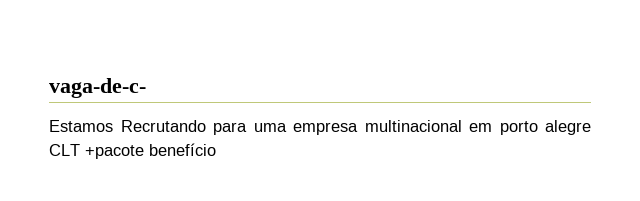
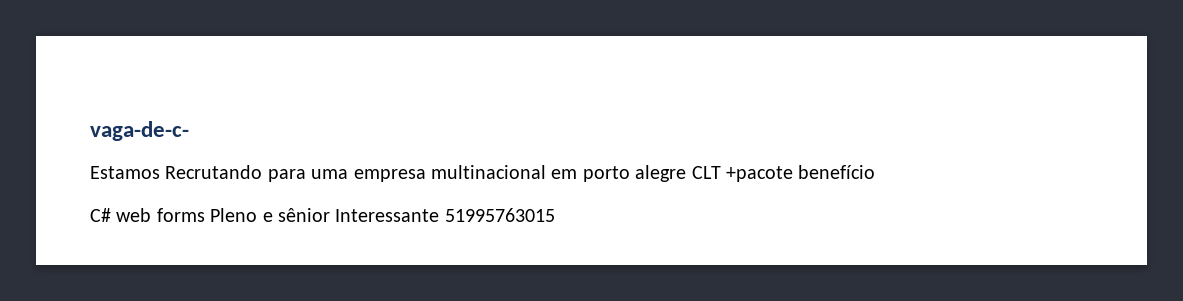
+ C# web forms Pleno e sênior Interessante 51995763015

